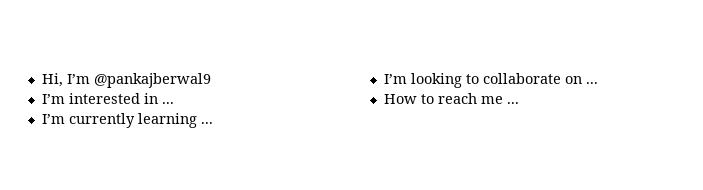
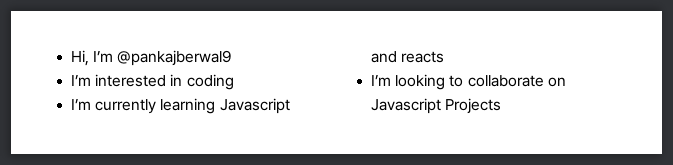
- I’m interested in ...
+ I’m interested in coding
- I’m currently learning ...
+ I’m currently learning Javascript and reacts
- I’m looking to collaborate on ...
- How to reach me ...
+ I’m looking to collaborate on Javascript Projects

